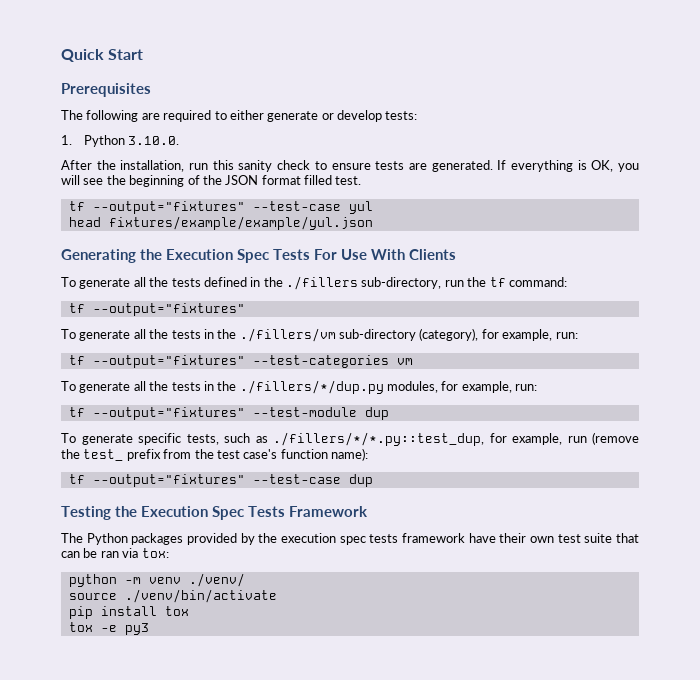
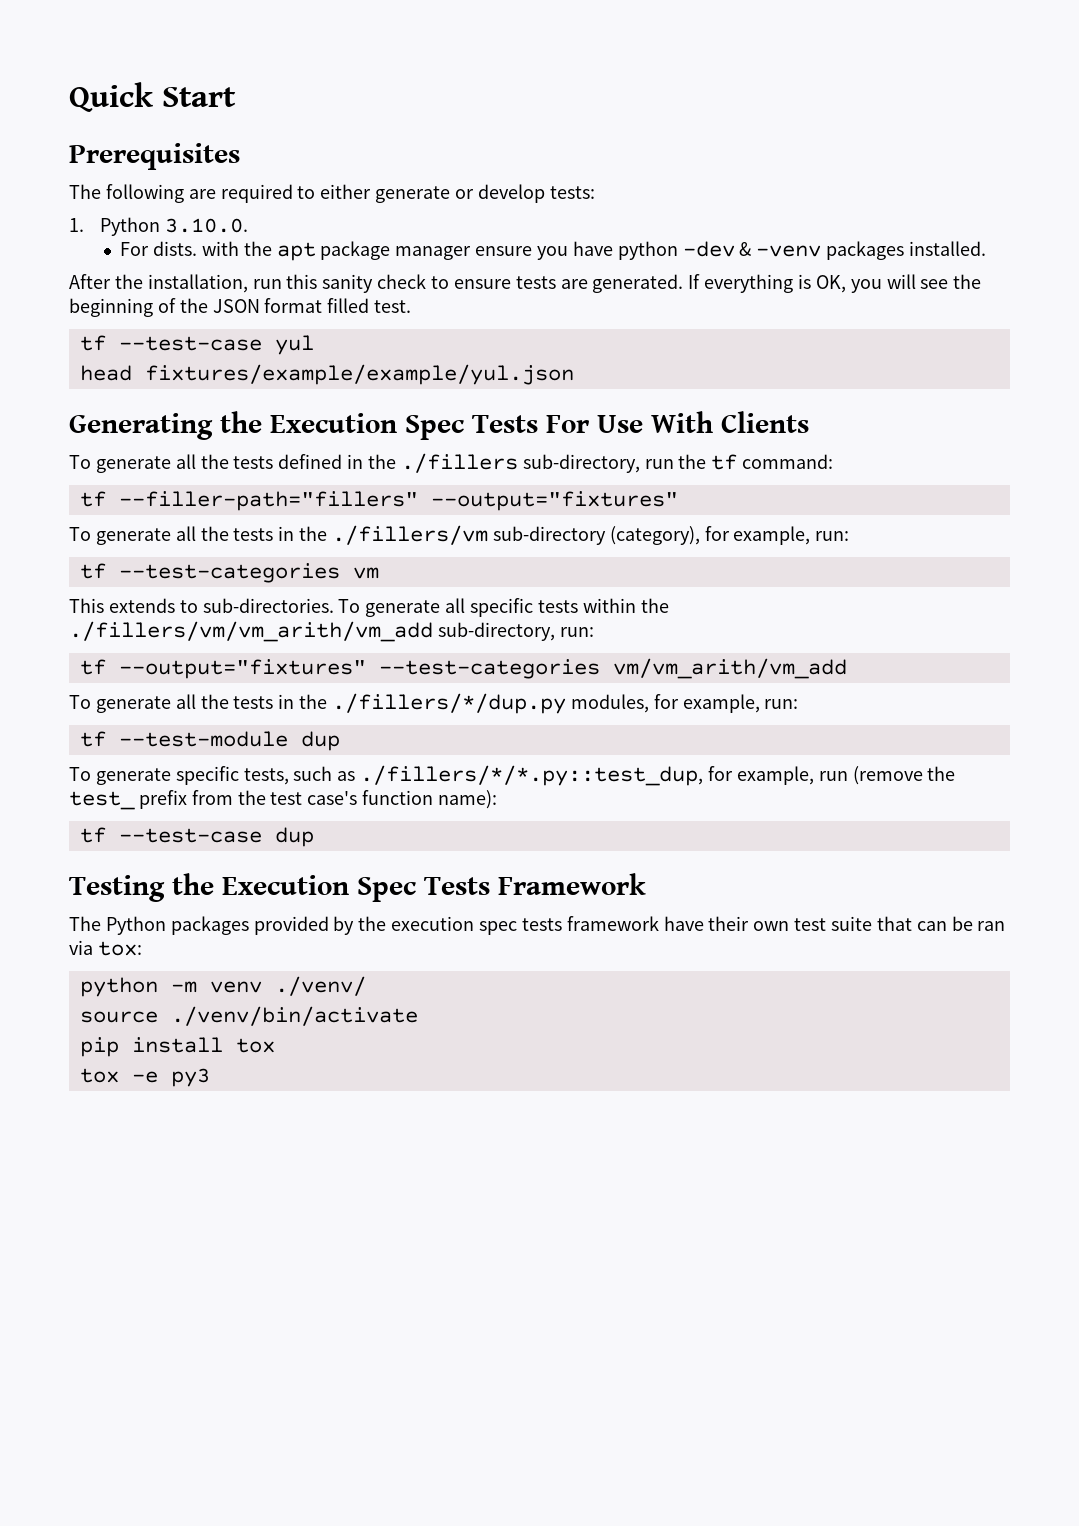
+ For dists. with the apt package manager ensure you have python -dev & -venv packages installed.
- tf --output="fixtures" --test-case yul
+ tf --test-case yul
  To generate all the tests defined in the ./fillers sub-directory, run the tf command:
- tf --output="fixtures"
+ tf --filler-path="fillers" --output="fixtures"
+ tf --test-categories vm
+ This extends to sub-directories. To generate all specific tests within the ./fillers/vm/vm_arith/vm_add sub-directory, run:
- tf --output="fixtures" --test-categories vm
+ tf --output="fixtures" --test-categories vm/vm_arith/vm_add
- tf --output="fixtures" --test-module dup
+ tf --test-module dup
- tf --output="fixtures" --test-case dup
+ tf --test-case dup

